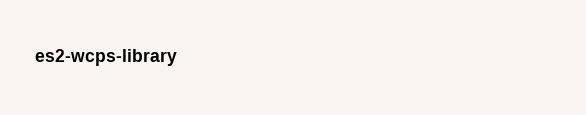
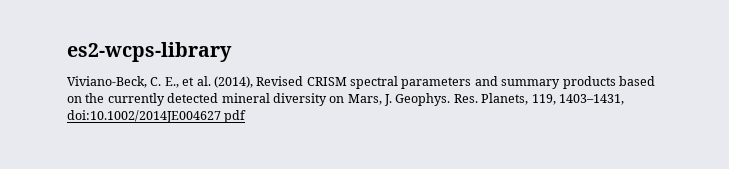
+ Viviano-Beck, C. E., et al. (2014), Revised CRISM spectral parameters and summary products based on the currently detected mineral diversity on Mars, J. Geophys. Res. Planets, 119, 1403–1431, doi:10.1002/2014JE004627 pdf

